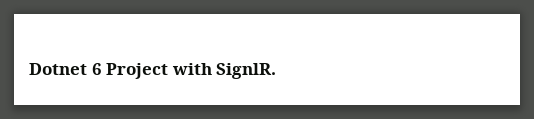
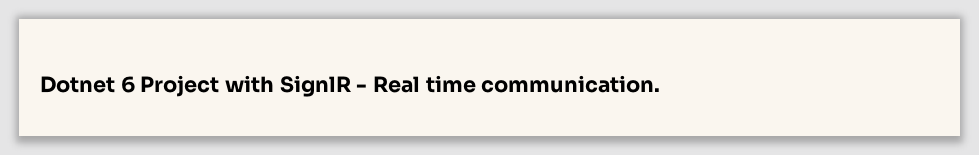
- Dotnet 6 Project with SignlR.
+ Dotnet 6 Project with SignlR - Real time communication.

